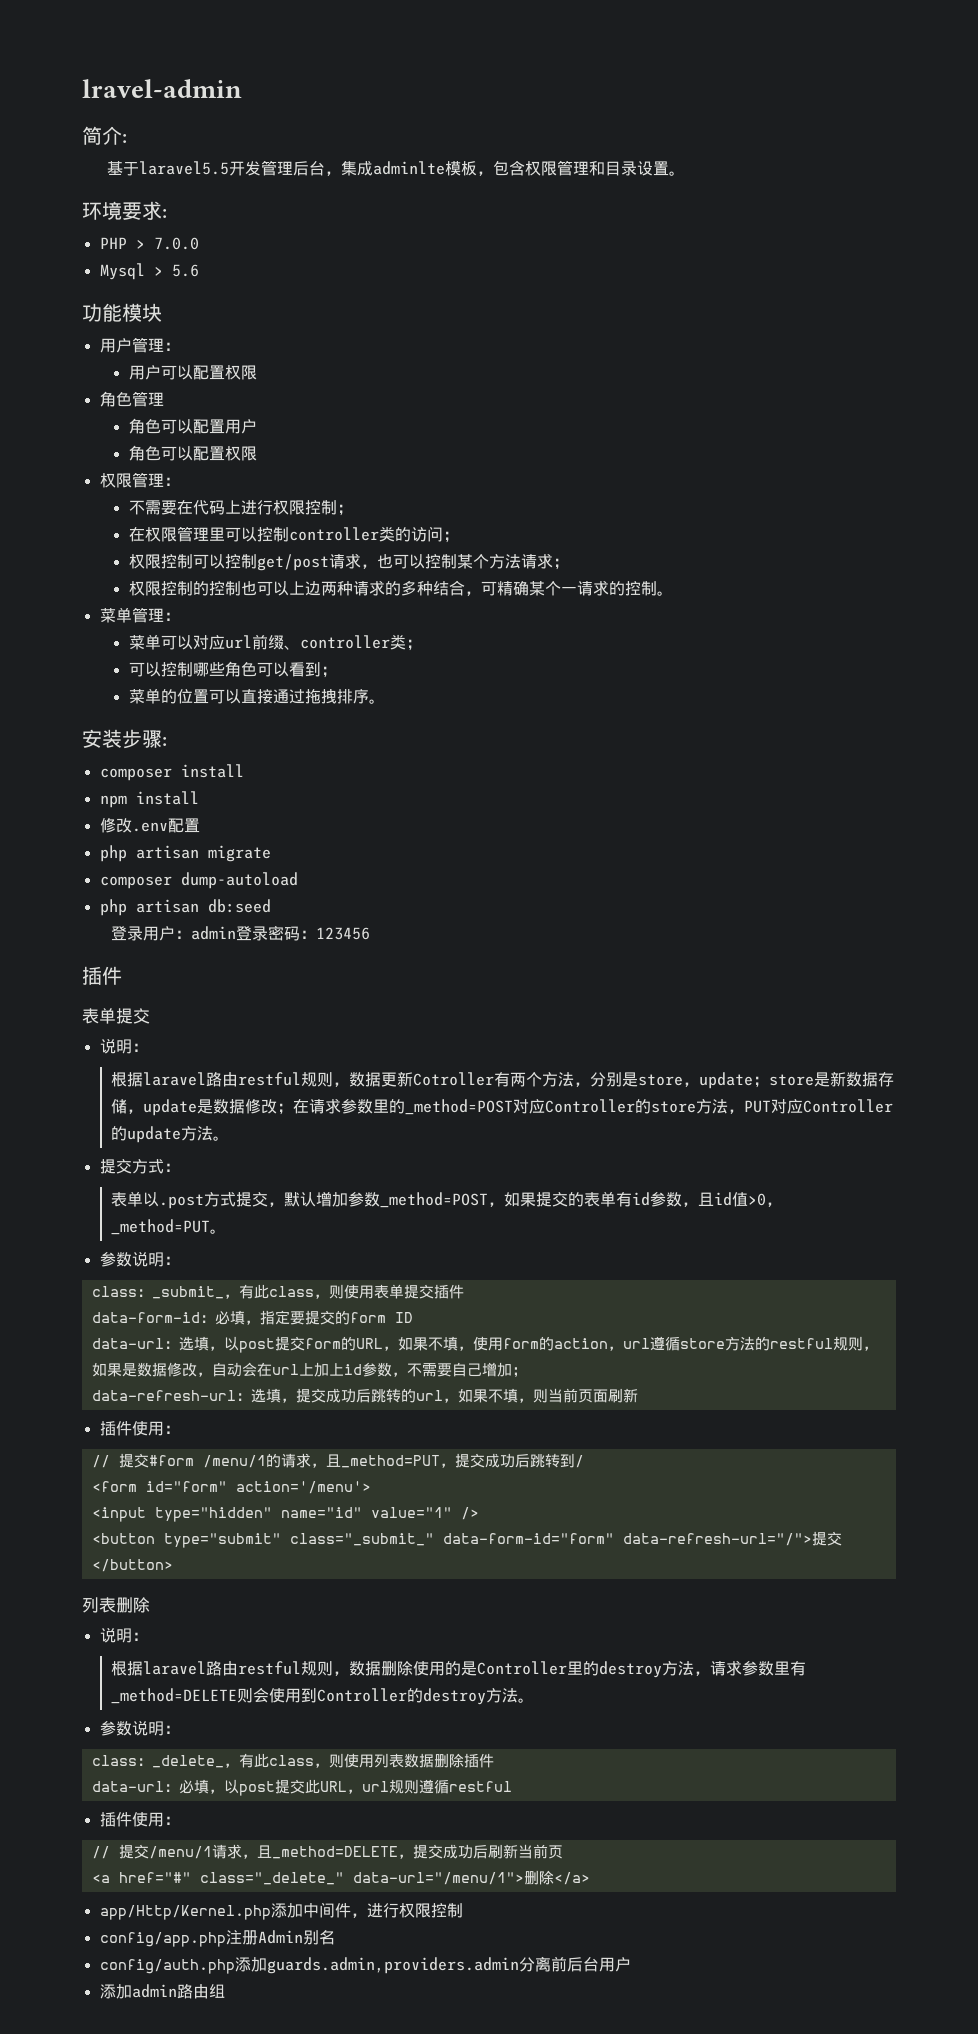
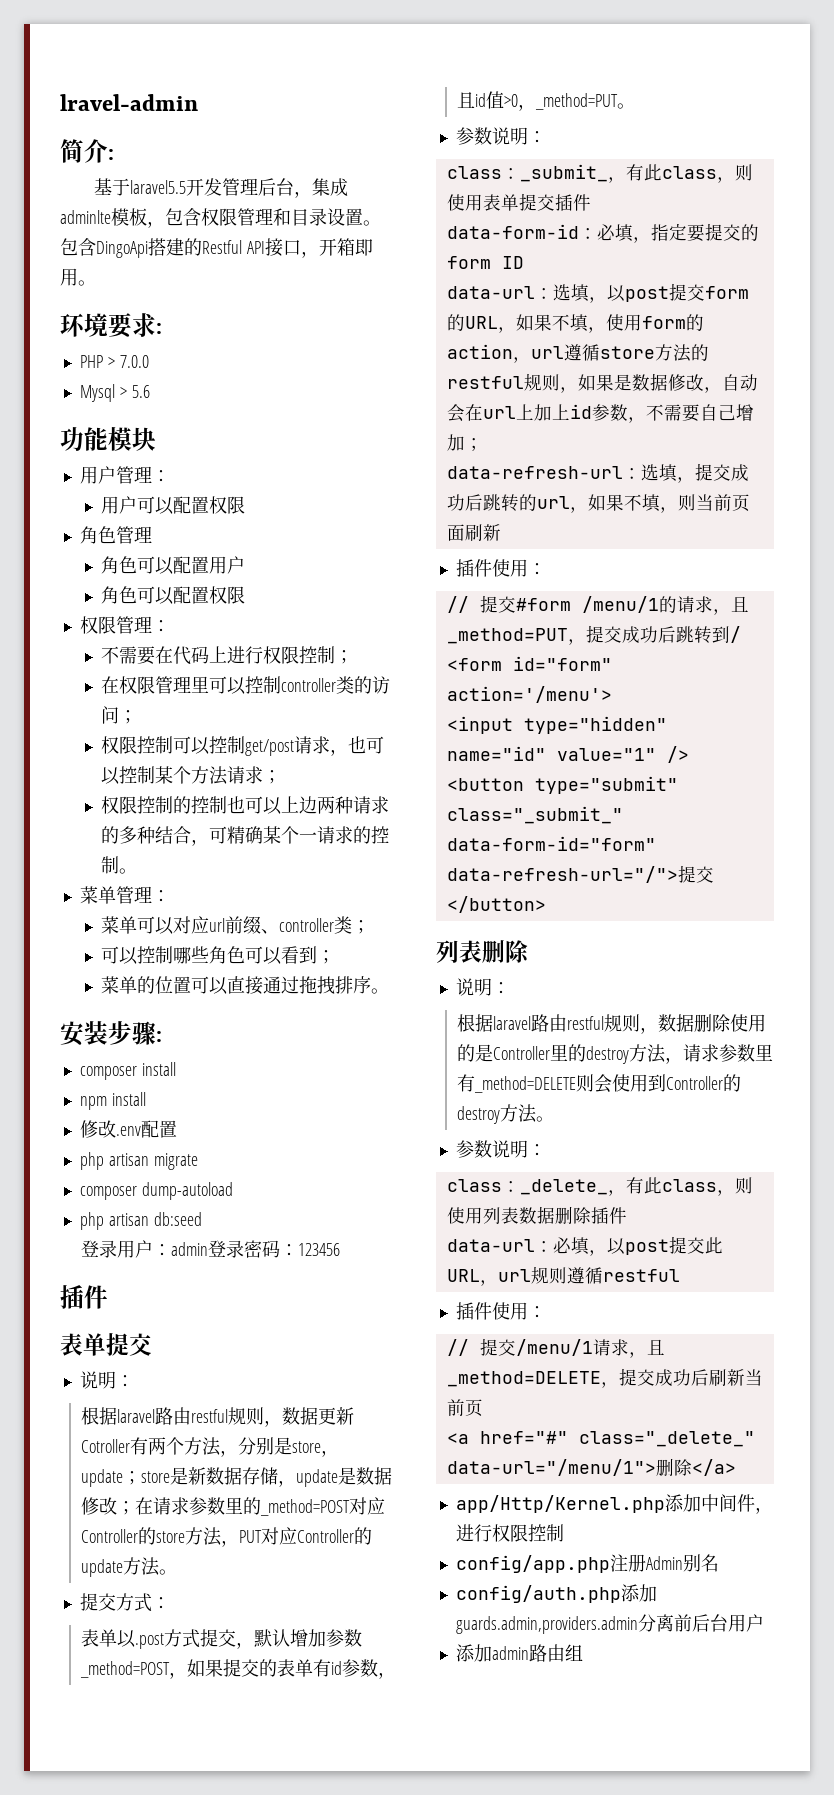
+ 包含DingoApi搭建的Restful API接口，开箱即用。

